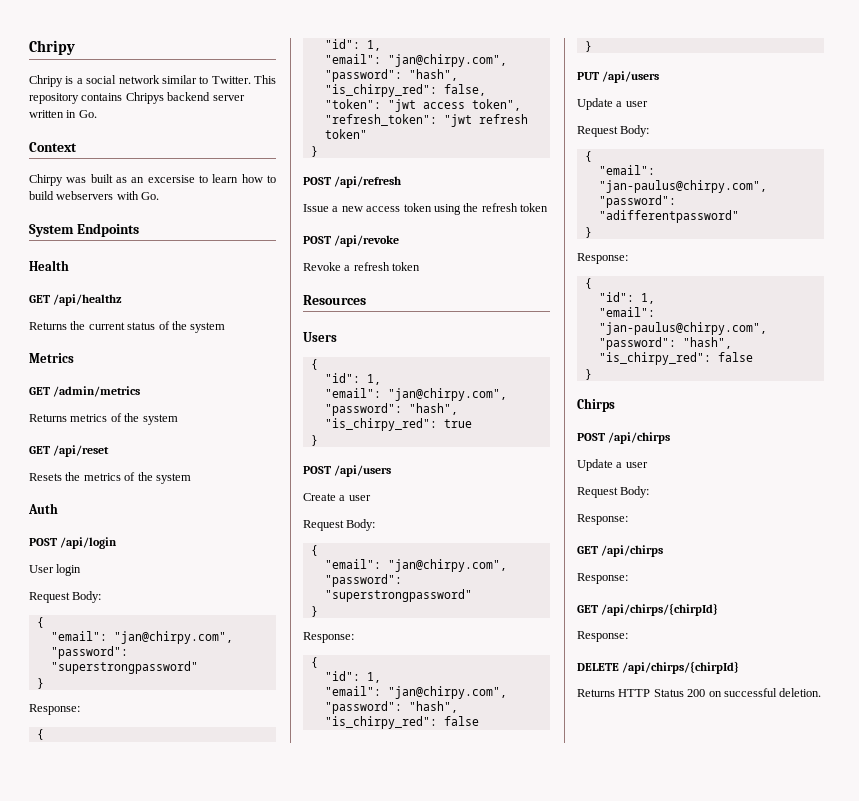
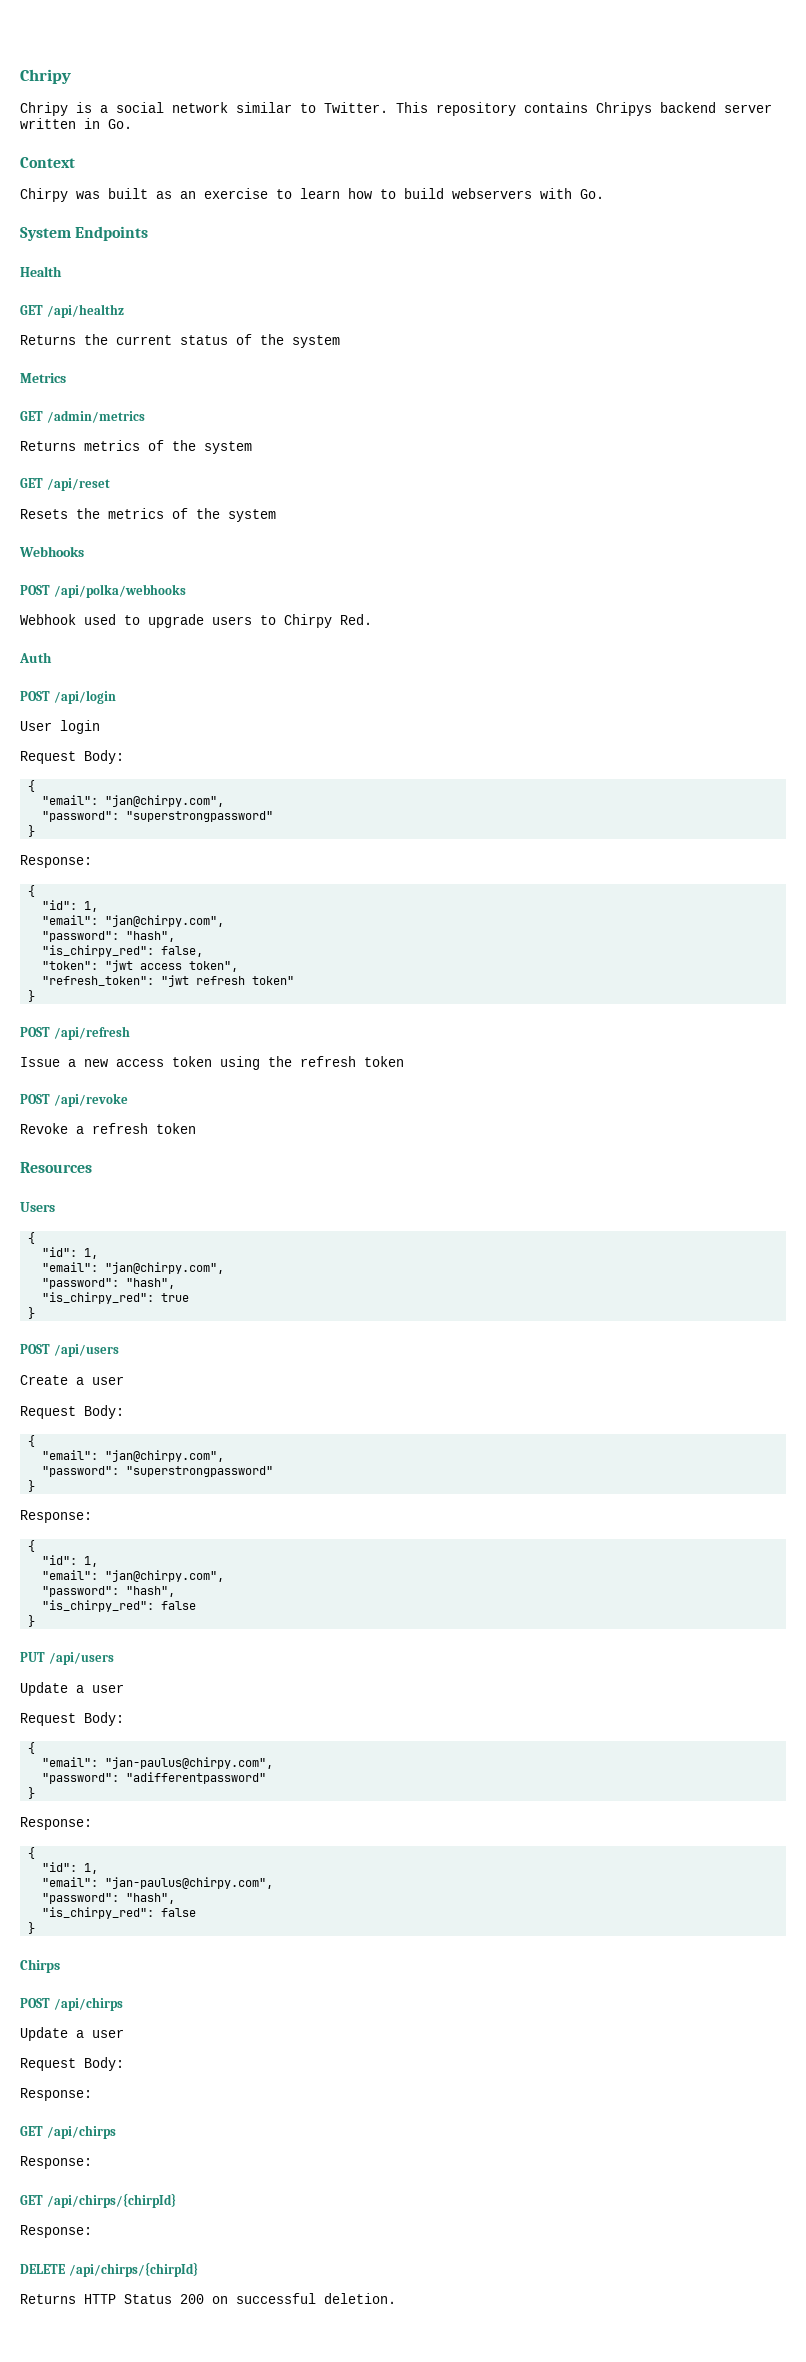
- Chirpy was built as an excersise to learn how to build webservers with Go.
+ Chirpy was built as an exercise to learn how to build webservers with Go.
+ Webhooks
+ POST /api/polka/webhooks
+ Webhook used to upgrade users to Chirpy Red.

